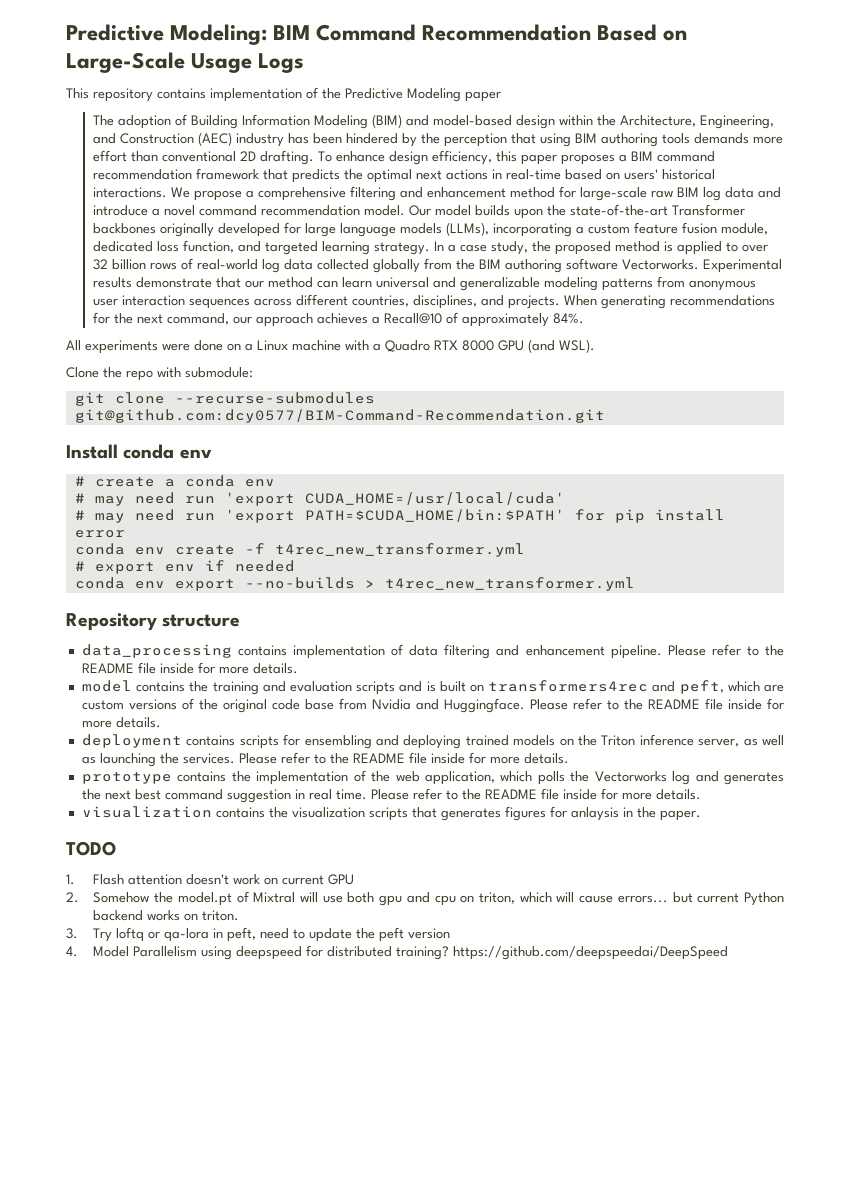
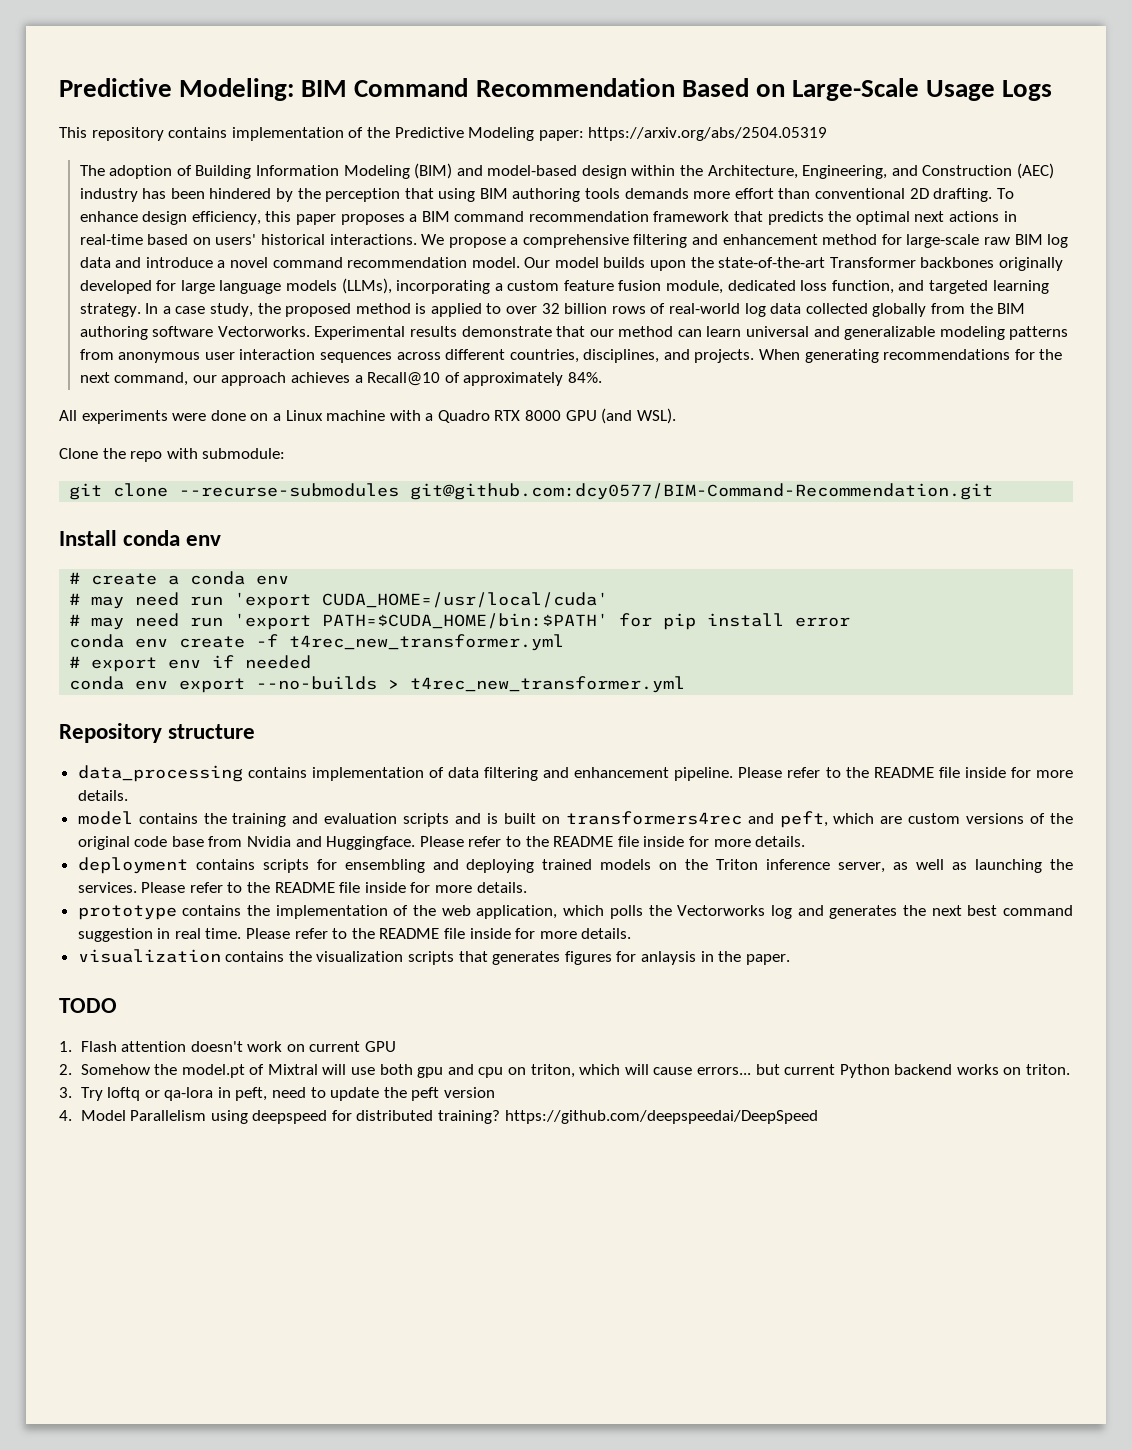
- This repository contains implementation of the Predictive Modeling paper
+ This repository contains implementation of the Predictive Modeling paper: https://arxiv.org/abs/2504.05319

